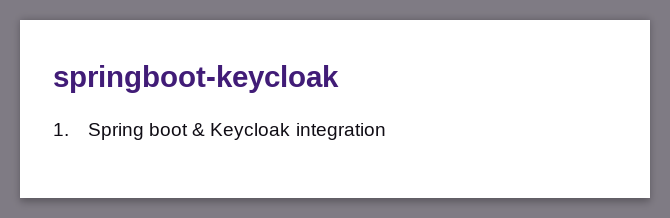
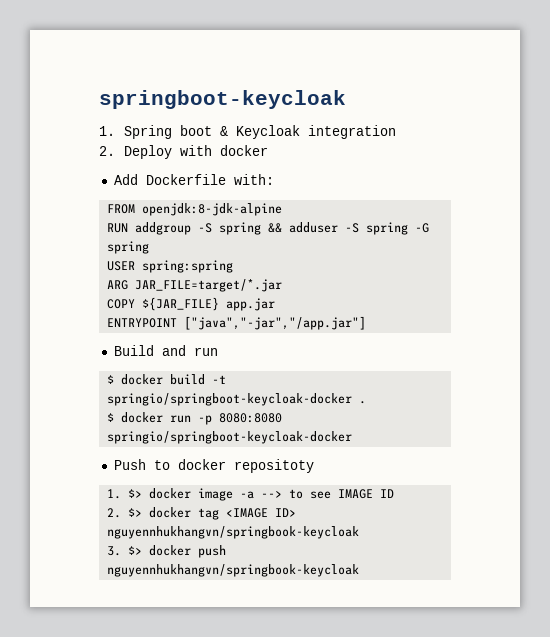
+ 2. Deploy with docker
+ Add Dockerfile with:
+ FROM openjdk:8-jdk-alpine
+ RUN addgroup -S spring && adduser -S spring -G spring
+ USER spring:spring
+ ARG JAR_FILE=target/*.jar
+ COPY ${JAR_FILE} app.jar
+ ENTRYPOINT ["java","-jar","/app.jar"]
+ Build and run
+ $ docker build -t springio/springboot-keycloak-docker .
+ $ docker run -p 8080:8080 springio/springboot-keycloak-docker
+ Push to docker repositoty
+ 1. $> docker image -a --> to see IMAGE ID
+ 2. $> docker tag <IMAGE ID> nguyennhukhangvn/springbook-keycloak
+ 3. $> docker push nguyennhukhangvn/springbook-keycloak

